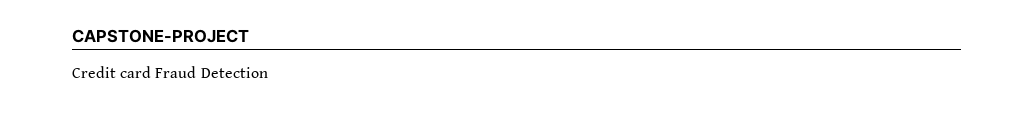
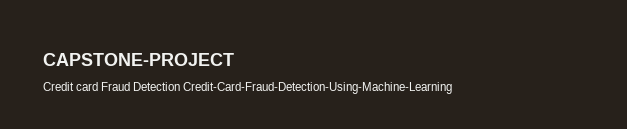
- Credit card Fraud Detection
+ Credit card Fraud Detection Credit-Card-Fraud-Detection-Using-Machine-Learning

